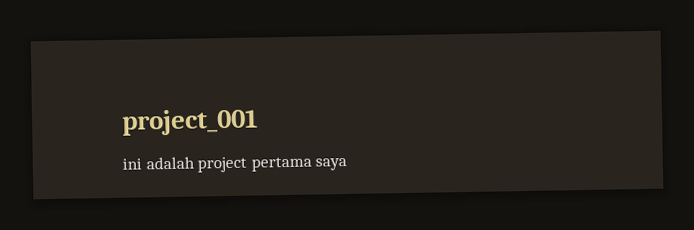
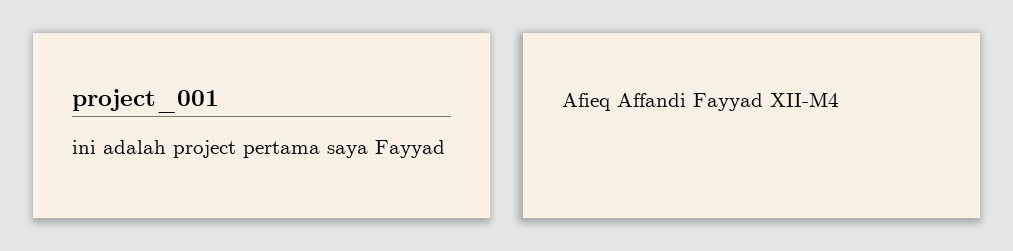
- ini adalah project pertama saya
+ ini adalah project pertama saya Fayyad Afieq Affandi Fayyad XII-M4

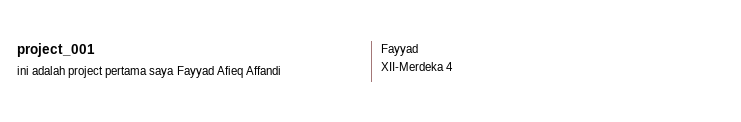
- ini adalah project pertama saya Fayyad Afieq Affandi Fayyad XII-M4
+ ini adalah project pertama saya Fayyad Afieq Affandi
+ Fayyad
+ XII-Merdeka 4

